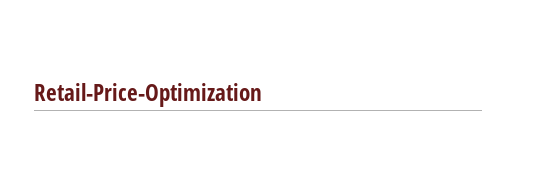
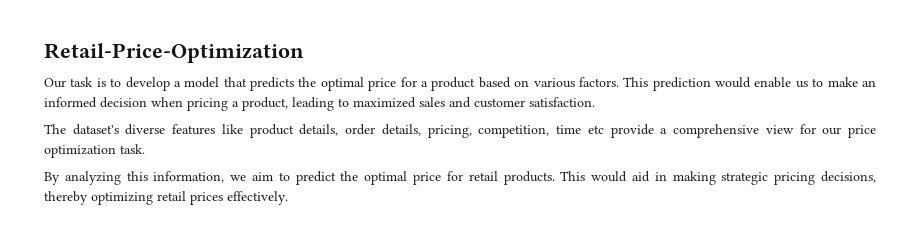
+ Our task is to develop a model that predicts the optimal price for a product based on various factors. This prediction would enable us to make an informed decision when pricing a product, leading to maximized sales and customer satisfaction.
+ The dataset's diverse features like product details, order details, pricing, competition, time etc provide a comprehensive view for our price optimization task.
+ By analyzing this information, we aim to predict the optimal price for retail products. This would aid in making strategic pricing decisions, thereby optimizing retail prices effectively.

